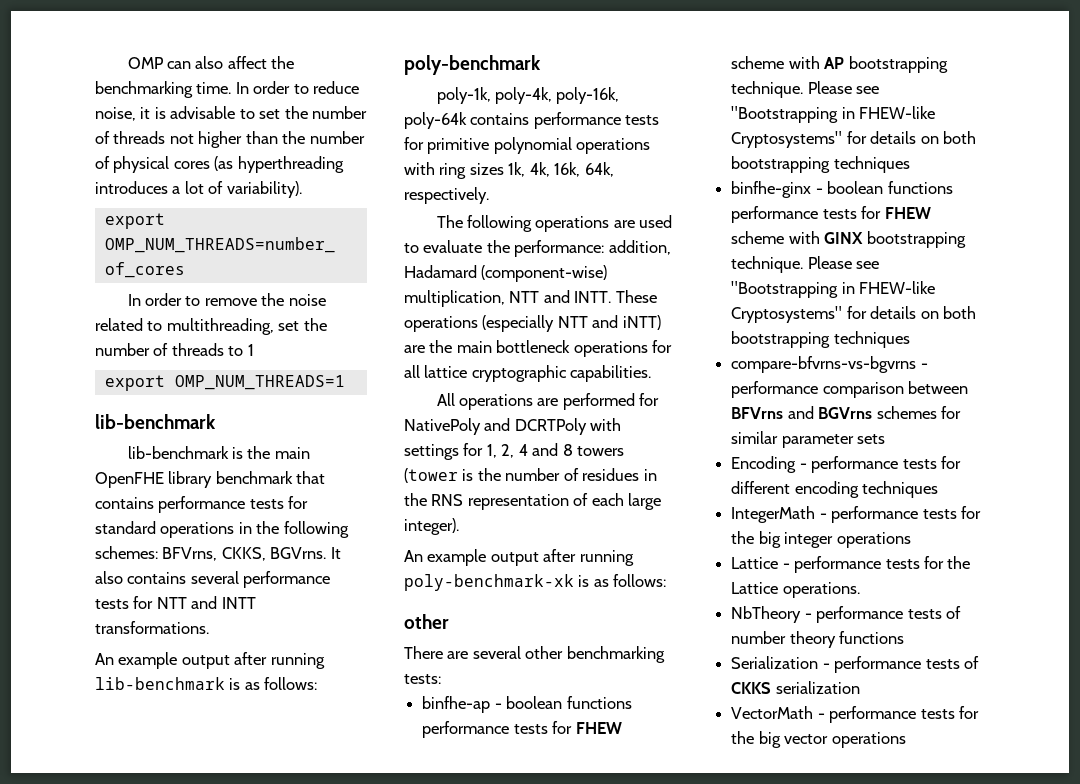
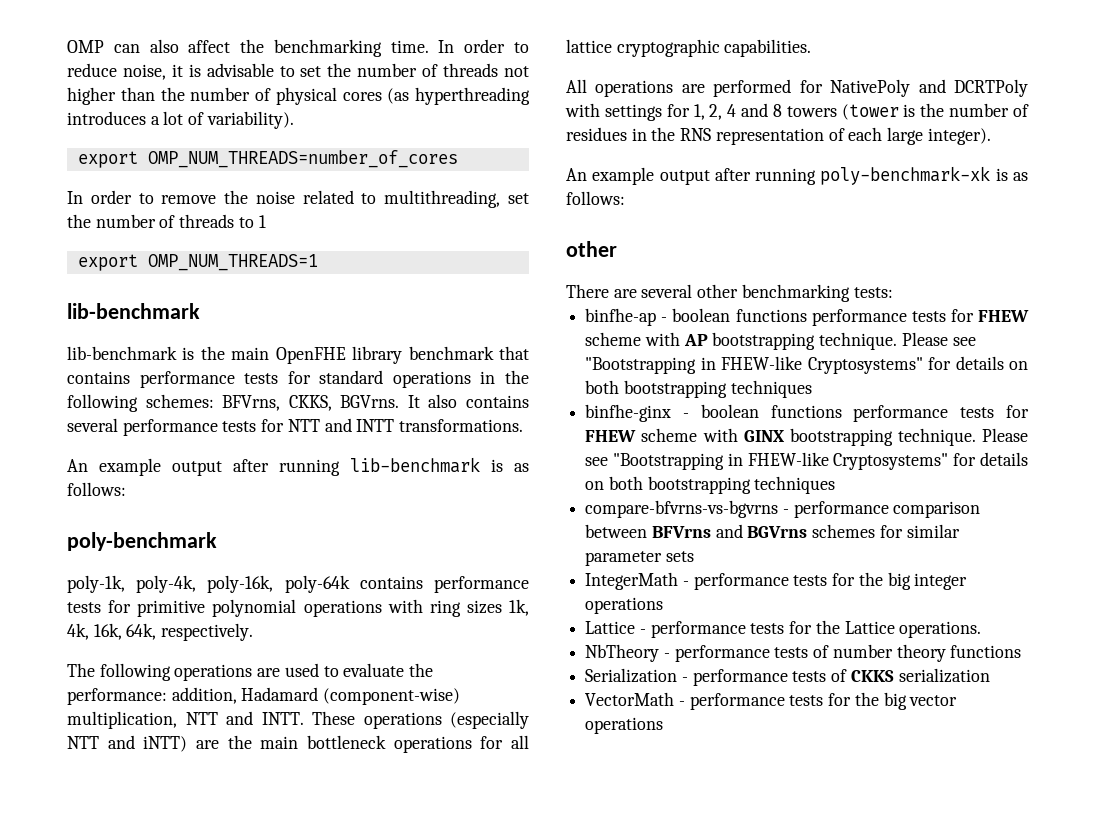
- Encoding - performance tests for different encoding techniques

